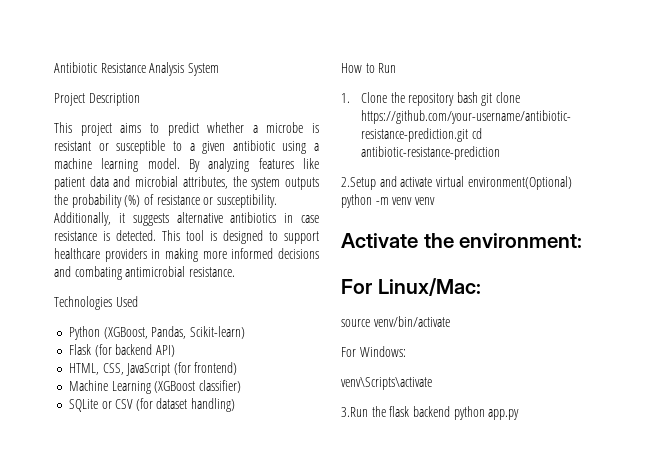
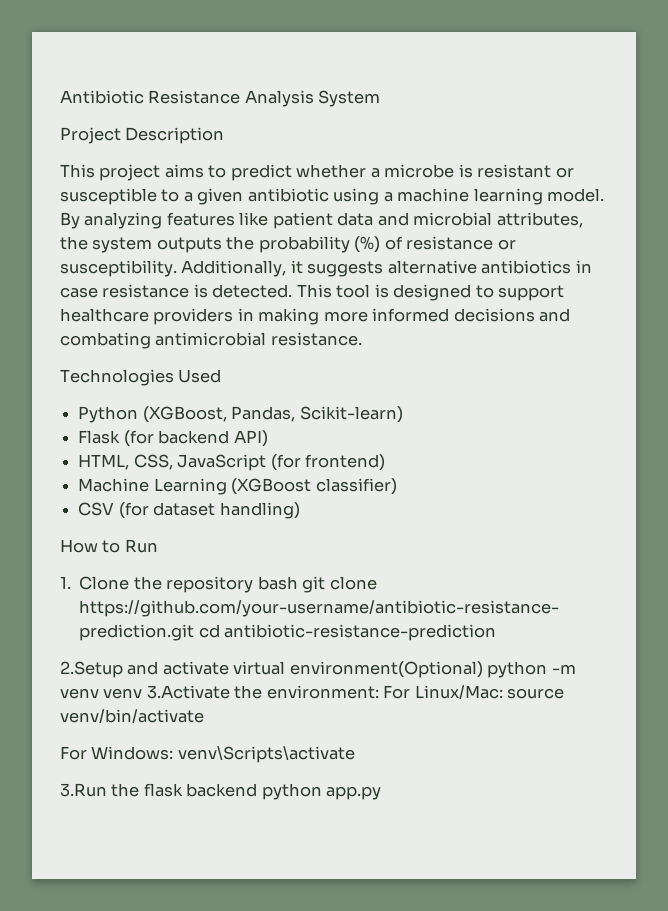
- SQLite or CSV (for dataset handling)
+ CSV (for dataset handling)
- 2.Setup and activate virtual environment(Optional) python -m venv venv
- Activate the environment:
- For Linux/Mac:
- source venv/bin/activate
+ 2.Setup and activate virtual environment(Optional) python -m venv venv 3.Activate the environment: For Linux/Mac: source venv/bin/activate
- For Windows:
- venv\Scripts\activate
+ For Windows: venv\Scripts\activate

